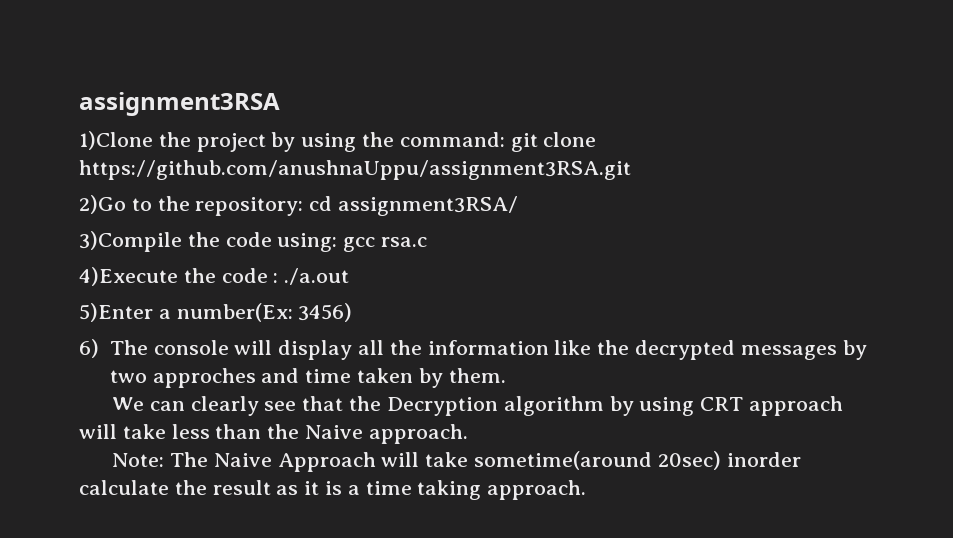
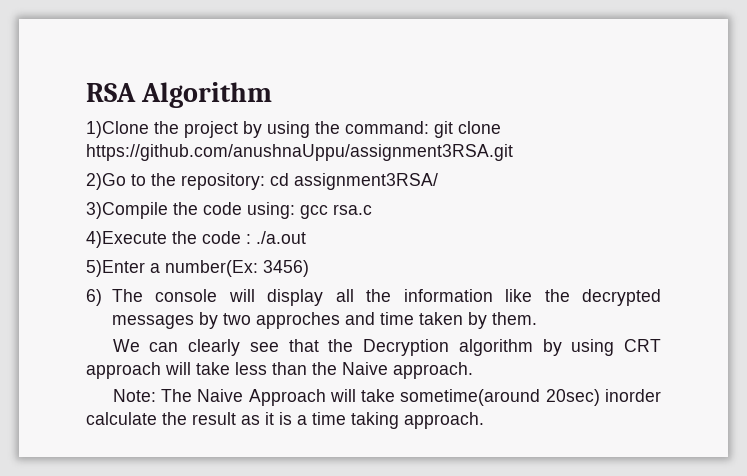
- assignment3RSA
+ RSA Algorithm

